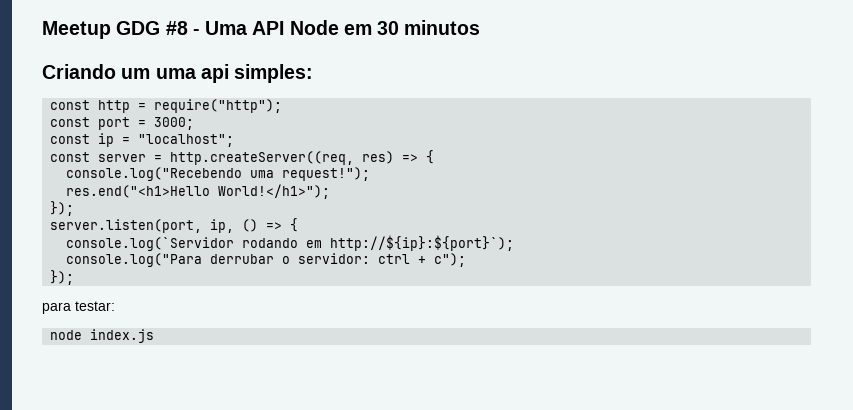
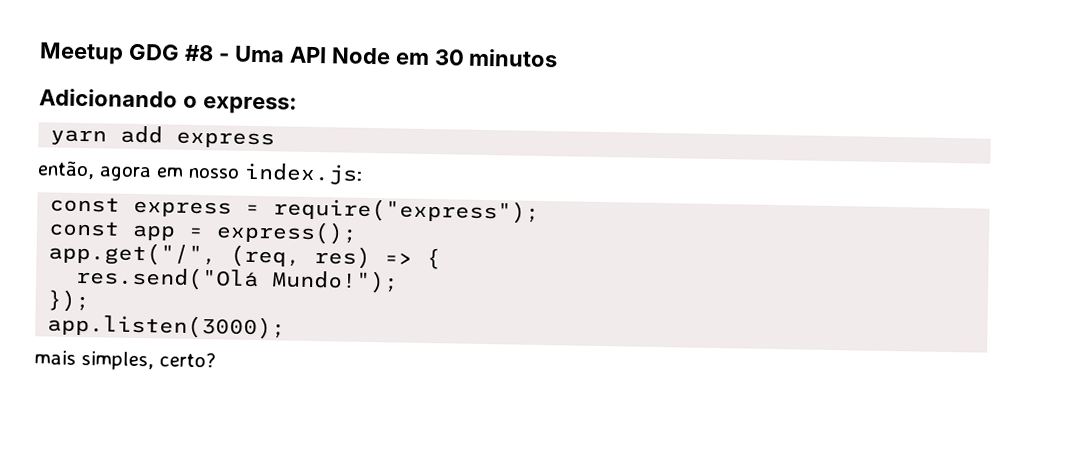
- Criando um uma api simples:
- const http = require("http");
- const port = 3000;
- const ip = "localhost";
- const server = http.createServer((req, res) => {
- console.log("Recebendo uma request!");
- res.end("<h1>Hello World!</h1>");
+ Adicionando o express:
+ yarn add express
+ então, agora em nosso index.js:
+ const express = require("express");
+ const app = express();
+ app.get("/", (req, res) => {
+ res.send("Olá Mundo!");
  });
- server.listen(port, ip, () => {
- console.log(`Servidor rodando em http://${ip}:${port}`);
- console.log("Para derrubar o servidor: ctrl + c");
- });
- para testar:
- node index.js
+ app.listen(3000);
+ mais simples, certo?

